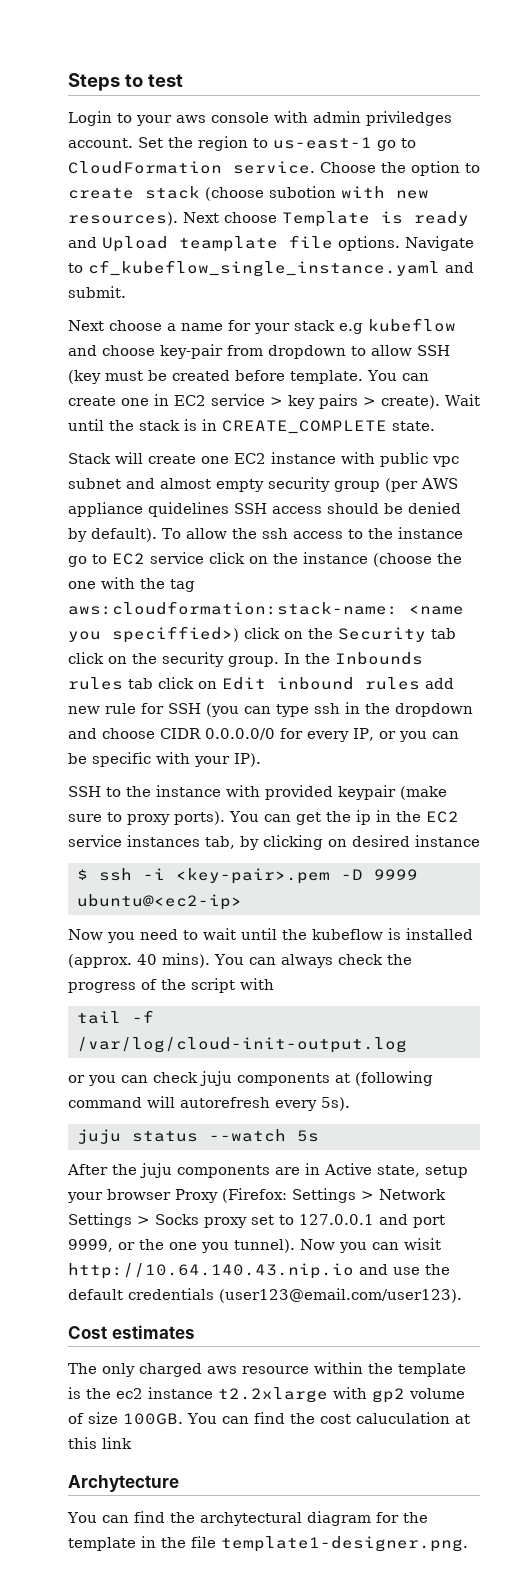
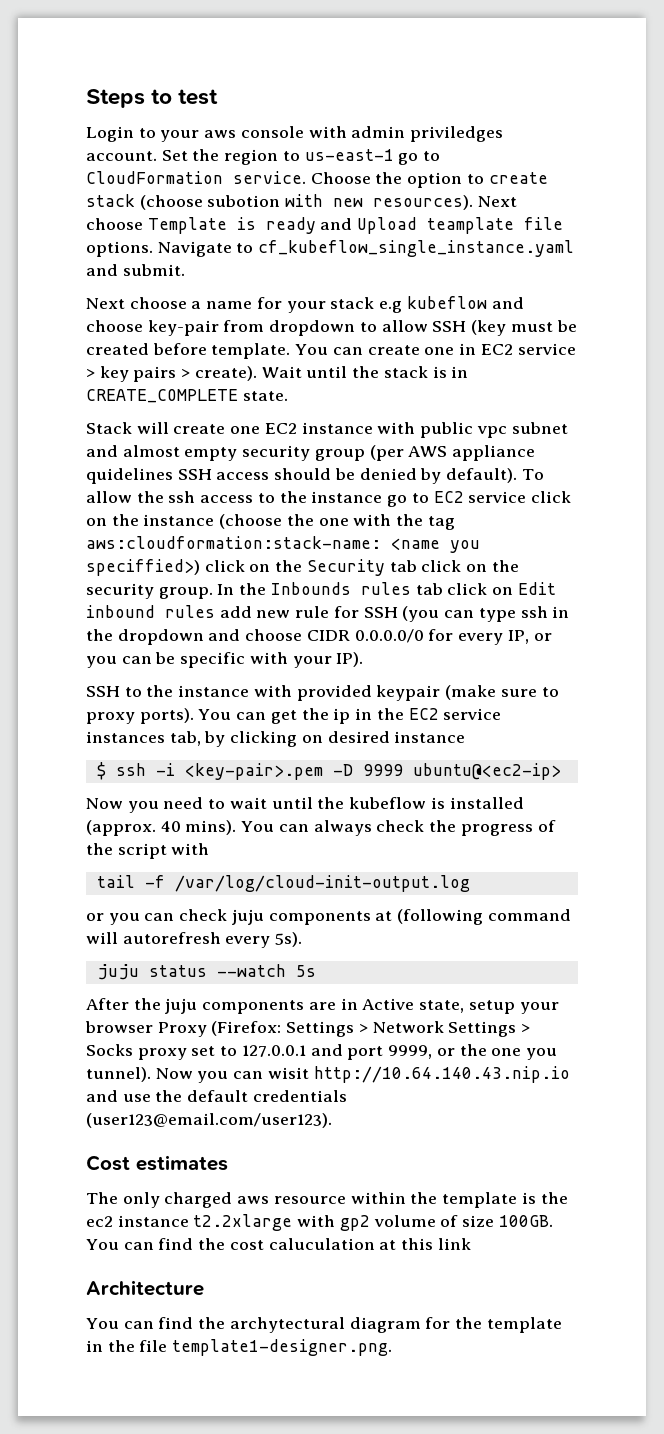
- Archytecture
+ Architecture

